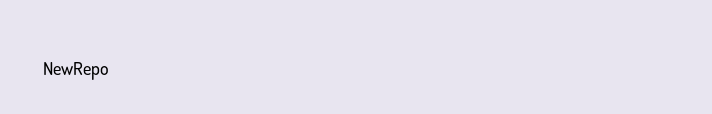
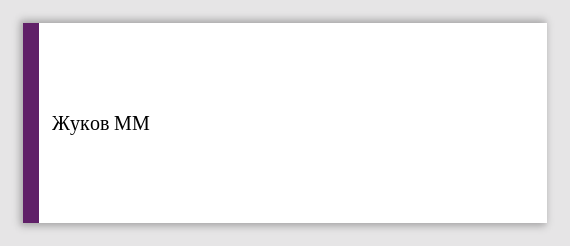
- NewRepo
+ Жуков ММ

